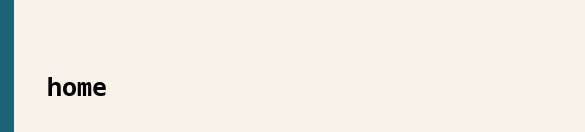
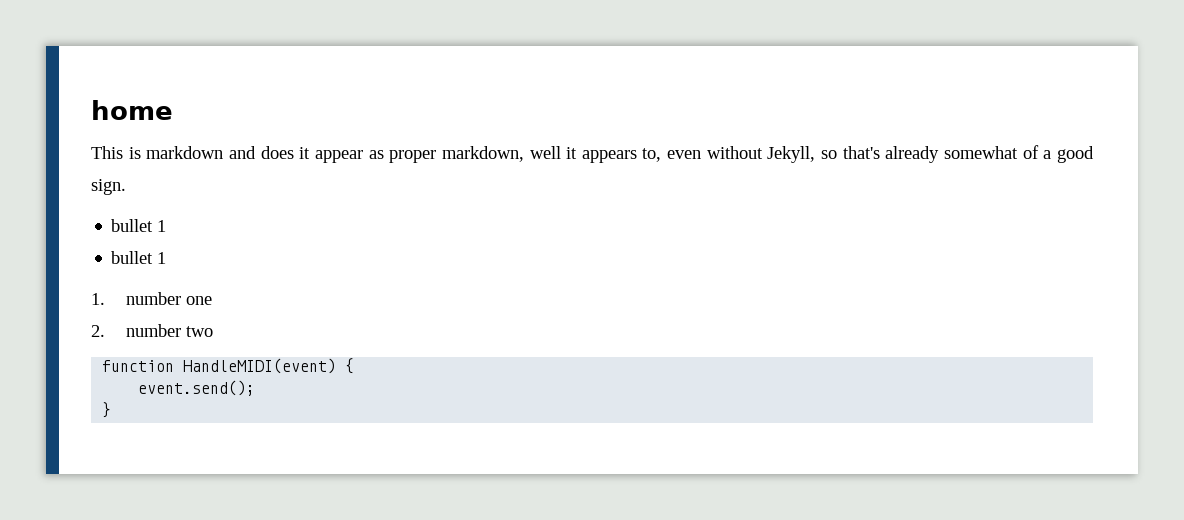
+ This is markdown and does it appear as proper markdown, well it appears to, even without Jekyll, so that's already somewhat of a good sign.
+ bullet 1
+ bullet 1
+ 1. number one
+ 2. number two
+ function HandleMIDI(event) {
+ event.send();
+ }

